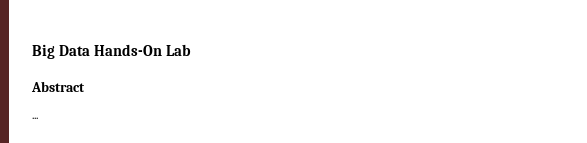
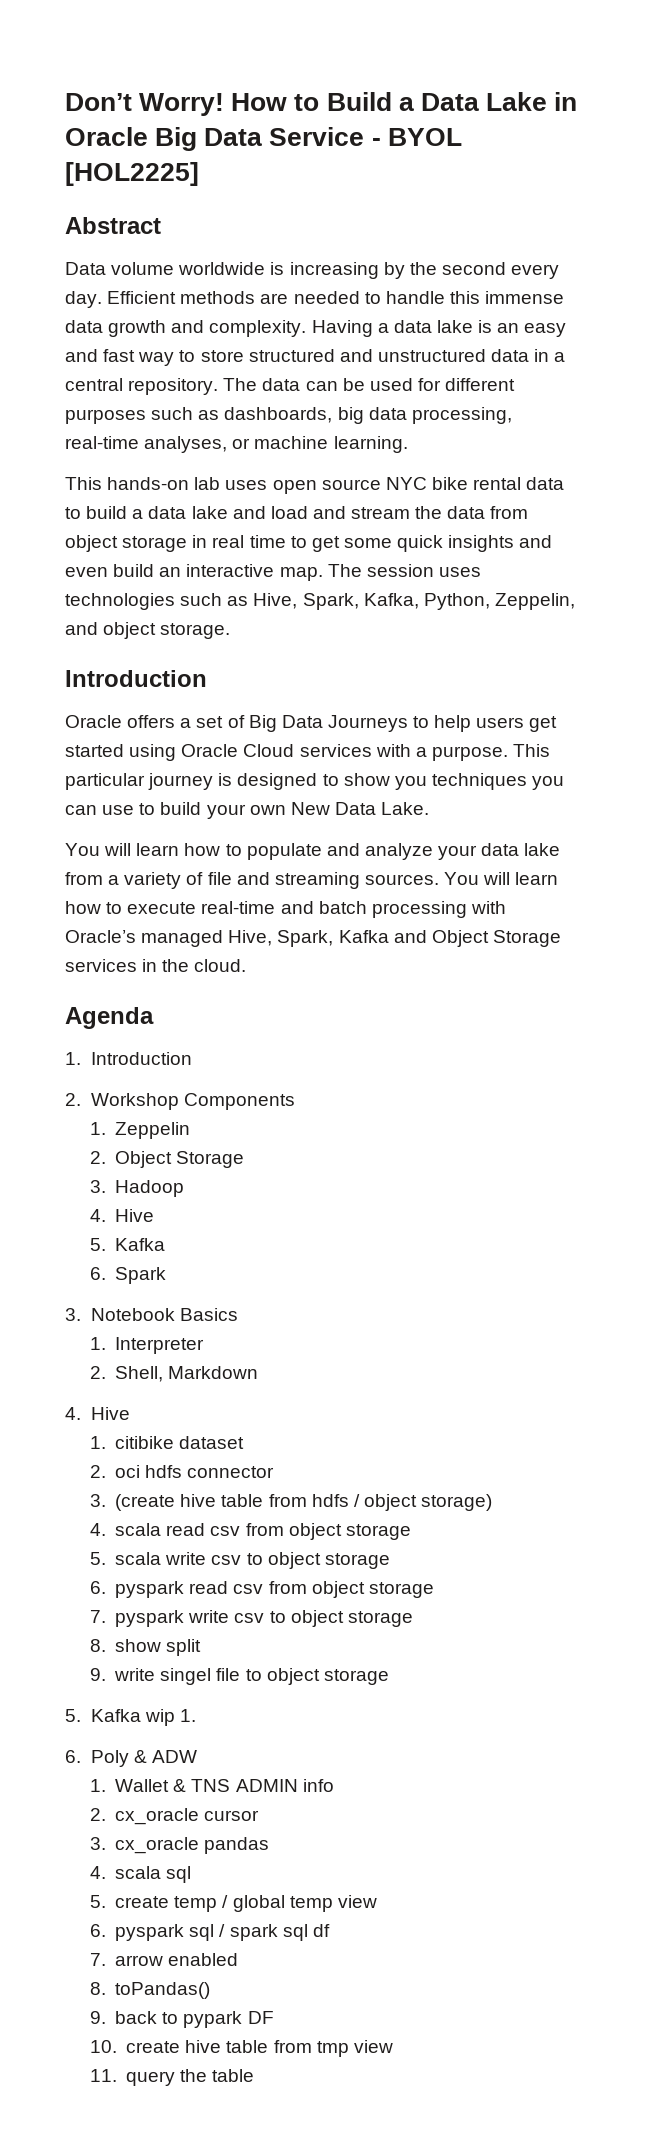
- Big Data Hands-On Lab
+ Don’t Worry! How to Build a Data Lake in Oracle Big Data Service - BYOL [HOL2225]
  Abstract
- ...
+ Data volume worldwide is increasing by the second every day. Efficient methods are needed to handle this immense data growth and complexity. Having a data lake is an easy and fast way to store structured and unstructured data in a central repository. The data can be used for different purposes such as dashboards, big data processing, real-time analyses, or machine learning.
+ This hands-on lab uses open source NYC bike rental data to build a data lake and load and stream the data from object storage in real time to get some quick insights and even build an interactive map. The session uses technologies such as Hive, Spark, Kafka, Python, Zeppelin, and object storage.
+ Introduction
+ Oracle offers a set of Big Data Journeys to help users get started using Oracle Cloud services with a purpose. This particular journey is designed to show you techniques you can use to build your own New Data Lake.
+ You will learn how to populate and analyze your data lake from a variety of file and streaming sources. You will learn how to execute real-time and batch processing with Oracle’s managed Hive, Spark, Kafka and Object Storage services in the cloud.
+ Agenda
+ 1. Introduction
+ 2. Workshop Components
+ 1. Zeppelin
+ 2. Object Storage
+ 3. Hadoop
+ 4. Hive
+ 5. Kafka
+ 6. Spark
+ 3. Notebook Basics
+ 1. Interpreter
+ 2. Shell, Markdown
+ 4. Hive
+ 1. citibike dataset
+ 2. oci hdfs connector
+ 3. (create hive table from hdfs / object storage)
+ 4. scala read csv from object storage
+ 5. scala write csv to object storage
+ 6. pyspark read csv from object storage
+ 7. pyspark write csv to object storage
+ 8. show split
+ 9. write singel file to object storage
+ 5. Kafka wip 1.
+ 6. Poly & ADW
+ 1. Wallet & TNS ADMIN info
+ 2. cx_oracle cursor
+ 3. cx_oracle pandas
+ 4. scala sql
+ 5. create temp / global temp view
+ 6. pyspark sql / spark sql df
+ 7. arrow enabled
+ 8. toPandas()
+ 9. back to pypark DF
+ 10. create hive table from tmp view
+ 11. query the table

